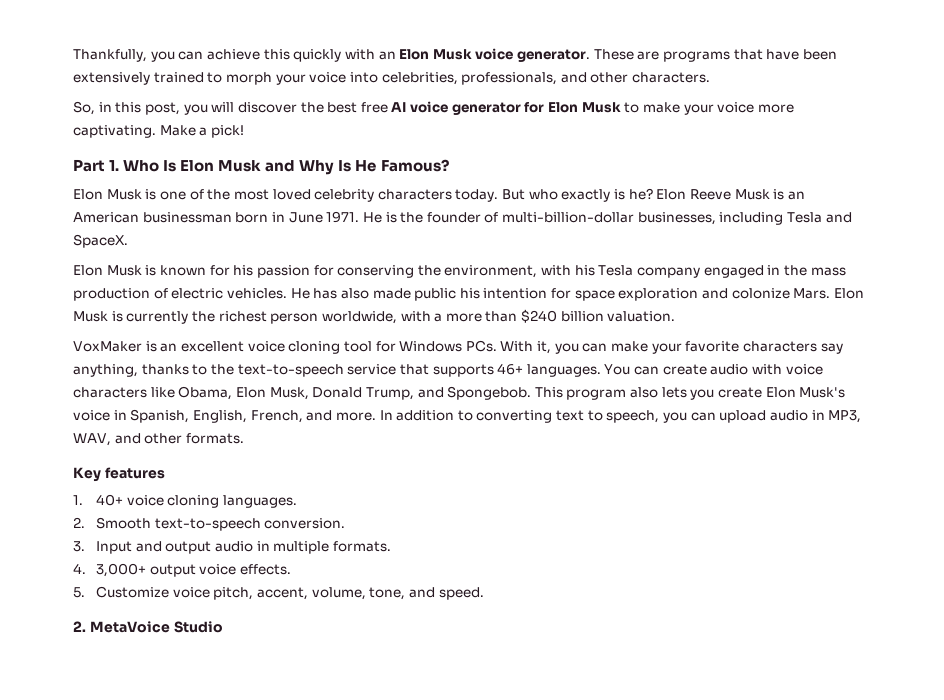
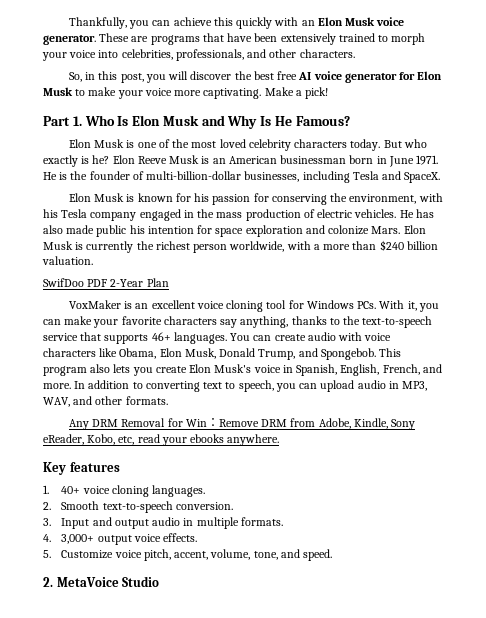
+ SwifDoo PDF 2-Year Plan
+ Any DRM Removal for Win：Remove DRM from Adobe, Kindle, Sony eReader, Kobo, etc, read your ebooks anywhere.

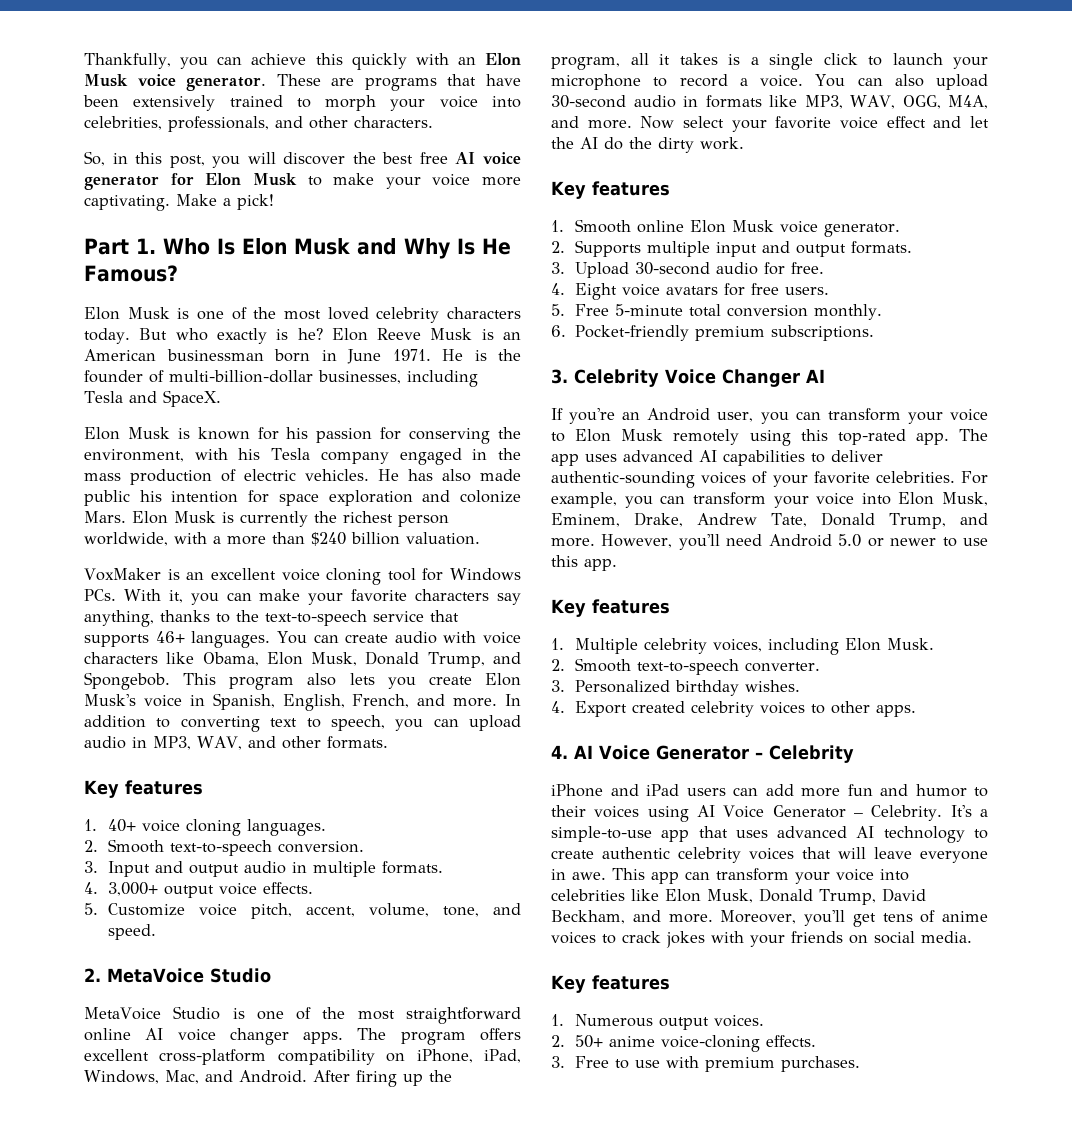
- SwifDoo PDF 2-Year Plan
- Any DRM Removal for Win：Remove DRM from Adobe, Kindle, Sony eReader, Kobo, etc, read your ebooks anywhere.
+ MetaVoice Studio is one of the most straightforward online AI voice changer apps. The program offers excellent cross-platform compatibility on iPhone, iPad, Windows, Mac, and Android. After firing up the program, all it takes is a single click to launch your microphone to record a voice. You can also upload 30-second audio in formats like MP3, WAV, OGG, M4A, and more. Now select your favorite voice effect and let the AI do the dirty work.
+ Key features
+ 1. Smooth online Elon Musk voice generator.
+ 2. Supports multiple input and output formats.
+ 3. Upload 30-second audio for free.
+ 4. Eight voice avatars for free users.
+ 5. Free 5-minute total conversion monthly.
+ 6. Pocket-friendly premium subscriptions.
+ 3. Celebrity Voice Changer AI
+ If you're an Android user, you can transform your voice to Elon Musk remotely using this top-rated app. The app uses advanced AI capabilities to deliver authentic-sounding voices of your favorite celebrities. For example, you can transform your voice into Elon Musk, Eminem, Drake, Andrew Tate, Donald Trump, and more. However, you'll need Android 5.0 or newer to use this app.
+ Key features
+ 1. Multiple celebrity voices, including Elon Musk.
+ 2. Smooth text-to-speech converter.
+ 3. Personalized birthday wishes.
+ 4. Export created celebrity voices to other apps.
+ 4. AI Voice Generator – Celebrity
+ iPhone and iPad users can add more fun and humor to their voices using AI Voice Generator – Celebrity. It's a simple-to-use app that uses advanced AI technology to create authentic celebrity voices that will leave everyone in awe. This app can transform your voice into celebrities like Elon Musk, Donald Trump, David Beckham, and more. Moreover, you'll get tens of anime voices to crack jokes with your friends on social media.
+ Key features
+ 1. Numerous output voices.
+ 2. 50+ anime voice-cloning effects.
+ 3. Free to use with premium purchases.

